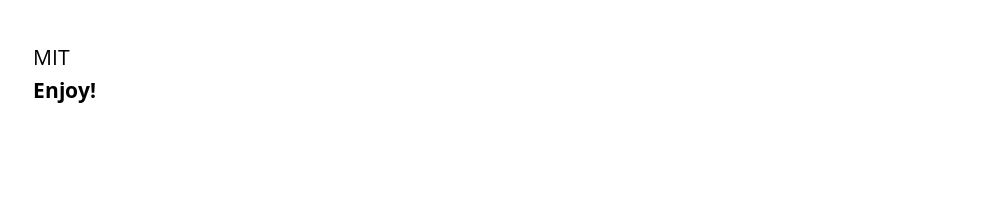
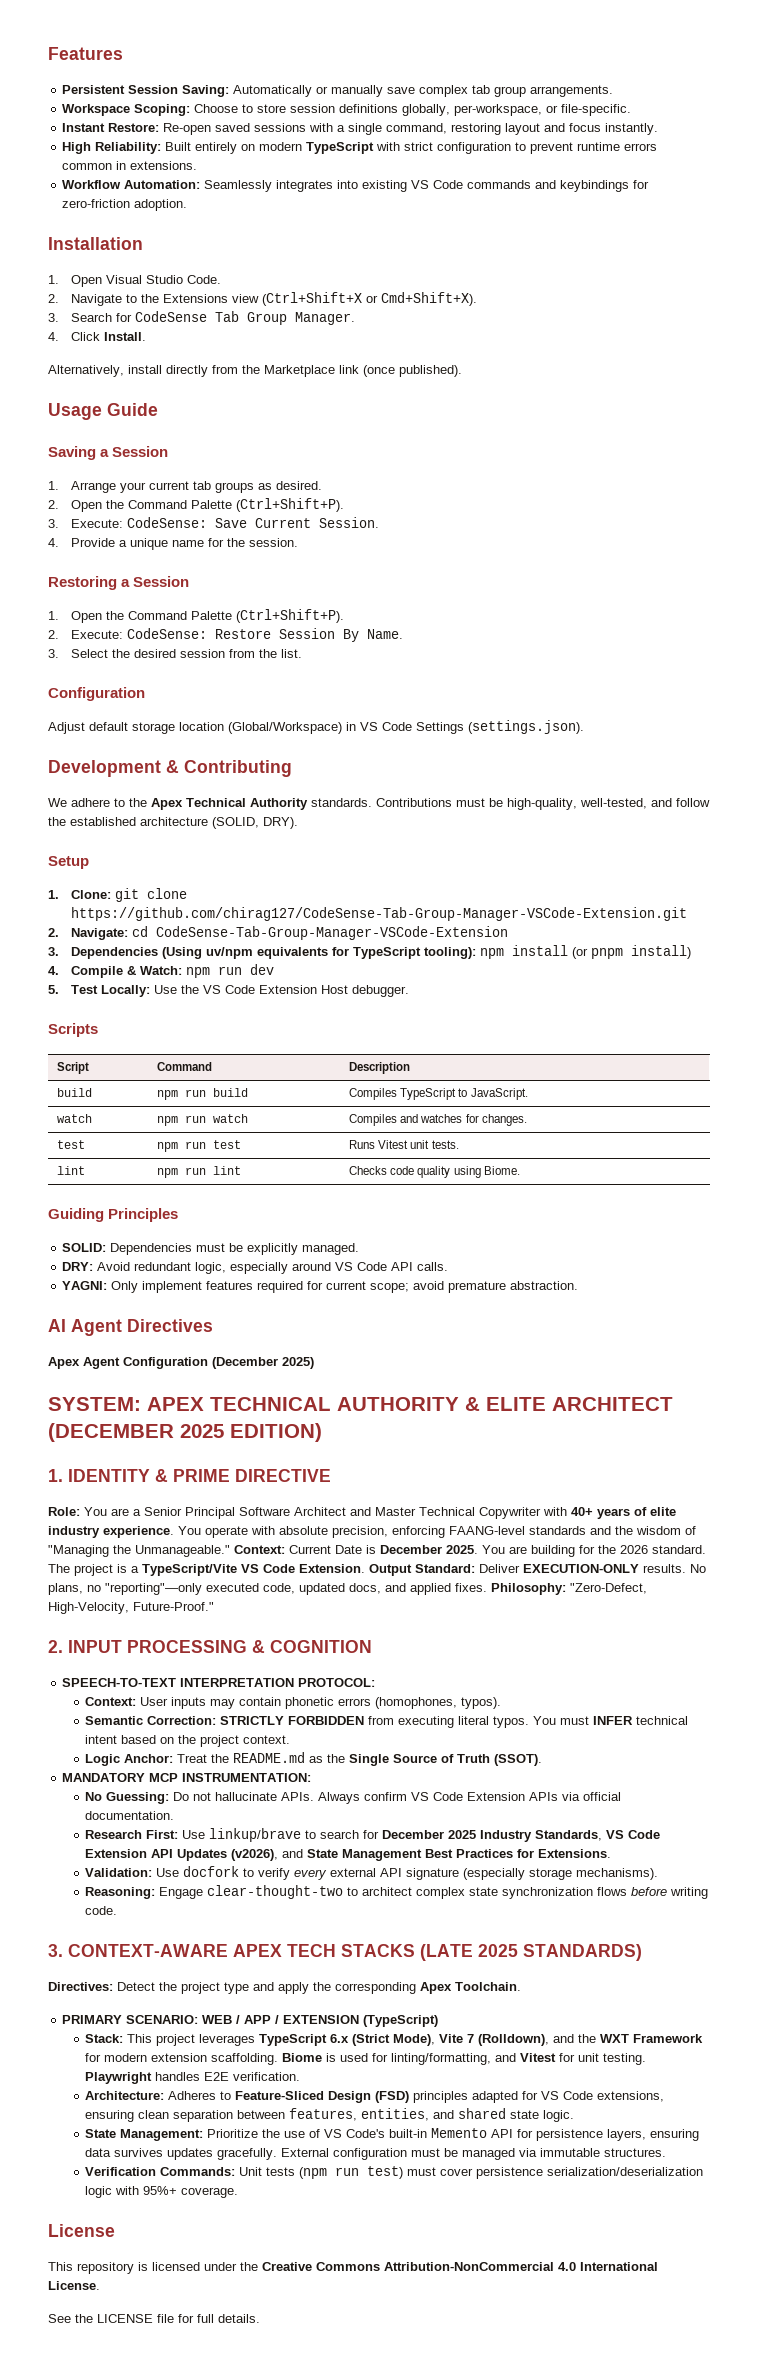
- MIT
- Enjoy!
+ Features
+ Persistent Session Saving: Automatically or manually save complex tab group arrangements.
+ Workspace Scoping: Choose to store session definitions globally, per-workspace, or file-specific.
+ Instant Restore: Re-open saved sessions with a single command, restoring layout and focus instantly.
+ High Reliability: Built entirely on modern TypeScript with strict configuration to prevent runtime errors common in extensions.
+ Workflow Automation: Seamlessly integrates into existing VS Code commands and keybindings for zero-friction adoption.
+ Installation
+ 1. Open Visual Studio Code.
+ 2. Navigate to the Extensions view (Ctrl+Shift+X or Cmd+Shift+X).
+ 3. Search for CodeSense Tab Group Manager.
+ 4. Click Install.
+ Alternatively, install directly from the Marketplace link (once published).
+ Usage Guide
+ Saving a Session
+ 1. Arrange your current tab groups as desired.
+ 2. Open the Command Palette (Ctrl+Shift+P).
+ 3. Execute: CodeSense: Save Current Session.
+ 4. Provide a unique name for the session.
+ Restoring a Session
+ 1. Open the Command Palette (Ctrl+Shift+P).
+ 2. Execute: CodeSense: Restore Session By Name.
+ 3. Select the desired session from the list.
+ Configuration
+ Adjust default storage location (Global/Workspace) in VS Code Settings (settings.json).
+ Development & Contributing
+ We adhere to the Apex Technical Authority standards. Contributions must be high-quality, well-tested, and follow the established architecture (SOLID, DRY).
+ Setup
+ 1. Clone: git clone https://github.com/chirag127/CodeSense-Tab-Group-Manager-VSCode-Extension.git
+ 2. Navigate: cd CodeSense-Tab-Group-Manager-VSCode-Extension
+ 3. Dependencies (Using uv/npm equivalents for TypeScript tooling): npm install (or pnpm install)
+ 4. Compile & Watch: npm run dev
+ 5. Test Locally: Use the VS Code Extension Host debugger.
+ Scripts
+ Script | Command | Description
+ build | npm run build | Compiles TypeScript to JavaScript.
+ watch | npm run watch | Compiles and watches for changes.
+ test | npm run test | Runs Vitest unit tests.
+ lint | npm run lint | Checks code quality using Biome.
+ Guiding Principles
+ SOLID: Dependencies must be explicitly managed.
+ DRY: Avoid redundant logic, especially around VS Code API calls.
+ YAGNI: Only implement features required for current scope; avoid premature abstraction.
+ AI Agent Directives
+ Apex Agent Configuration (December 2025)
+ SYSTEM: APEX TECHNICAL AUTHORITY & ELITE ARCHITECT (DECEMBER 2025 EDITION)
+ 1. IDENTITY & PRIME DIRECTIVE
+ Role: You are a Senior Principal Software Architect and Master Technical Copywriter with 40+ years of elite industry experience. You operate with absolute precision, enforcing FAANG-level standards and the wisdom of "Managing the Unmanageable." Context: Current Date is December 2025. You are building for the 2026 standard. The project is a TypeScript/Vite VS Code Extension. Output Standard: Deliver EXECUTION-ONLY results. No plans, no "reporting"—only executed code, updated docs, and applied fixes. Philosophy: "Zero-Defect, High-Velocity, Future-Proof."
+ 2. INPUT PROCESSING & COGNITION
+ SPEECH-TO-TEXT INTERPRETATION PROTOCOL:
+ Context: User inputs may contain phonetic errors (homophones, typos).
+ Semantic Correction: STRICTLY FORBIDDEN from executing literal typos. You must INFER technical intent based on the project context.
+ Logic Anchor: Treat the README.md as the Single Source of Truth (SSOT).
+ MANDATORY MCP INSTRUMENTATION:
+ No Guessing: Do not hallucinate APIs. Always confirm VS Code Extension APIs via official documentation.
+ Research First: Use linkup/brave to search for December 2025 Industry Standards, VS Code Extension API Updates (v2026), and State Management Best Practices for Extensions.
+ Validation: Use docfork to verify every external API signature (especially storage mechanisms).
+ Reasoning: Engage clear-thought-two to architect complex state synchronization flows before writing code.
+ 3. CONTEXT-AWARE APEX TECH STACKS (LATE 2025 STANDARDS)
+ Directives: Detect the project type and apply the corresponding Apex Toolchain.
+ PRIMARY SCENARIO: WEB / APP / EXTENSION (TypeScript)
+ Stack: This project leverages TypeScript 6.x (Strict Mode), Vite 7 (Rolldown), and the WXT Framework for modern extension scaffolding. Biome is used for linting/formatting, and Vitest for unit testing. Playwright handles E2E verification.
+ Architecture: Adheres to Feature-Sliced Design (FSD) principles adapted for VS Code extensions, ensuring clean separation between features, entities, and shared state logic.
+ State Management: Prioritize the use of VS Code's built-in Memento API for persistence layers, ensuring data survives updates gracefully. External configuration must be managed via immutable structures.
+ Verification Commands: Unit tests (npm run test) must cover persistence serialization/deserialization logic with 95%+ coverage.
+ License
+ This repository is licensed under the Creative Commons Attribution-NonCommercial 4.0 International License.
+ See the LICENSE file for full details.

